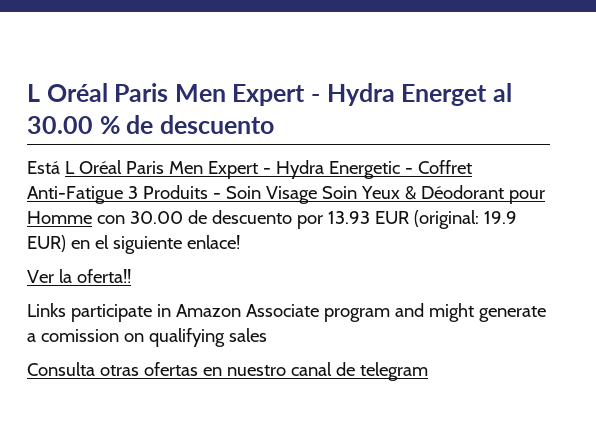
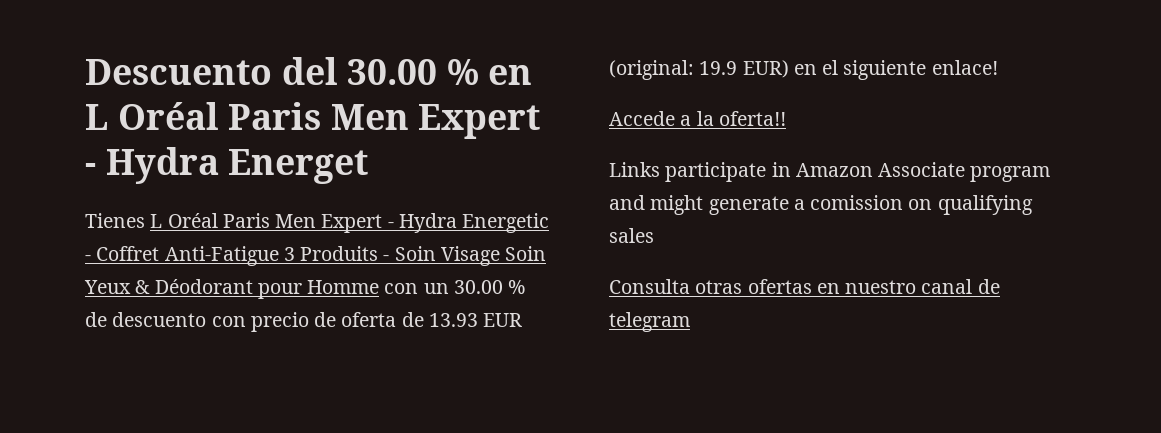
- L Oréal Paris Men Expert - Hydra Energet al 30.00 % de descuento
- Está L Oréal Paris Men Expert - Hydra Energetic - Coffret Anti-Fatigue 3 Produits - Soin Visage Soin Yeux & Déodorant pour Homme con 30.00 de descuento por 13.93 EUR (original: 19.9 EUR) en el siguiente enlace!
+ Descuento del 30.00 % en L Oréal Paris Men Expert - Hydra Energet
+ Tienes L Oréal Paris Men Expert - Hydra Energetic - Coffret Anti-Fatigue 3 Produits - Soin Visage Soin Yeux & Déodorant pour Homme con un 30.00 % de descuento con precio de oferta de 13.93 EUR (original: 19.9 EUR) en el siguiente enlace!
- Ver la oferta!!
+ Accede a la oferta!!

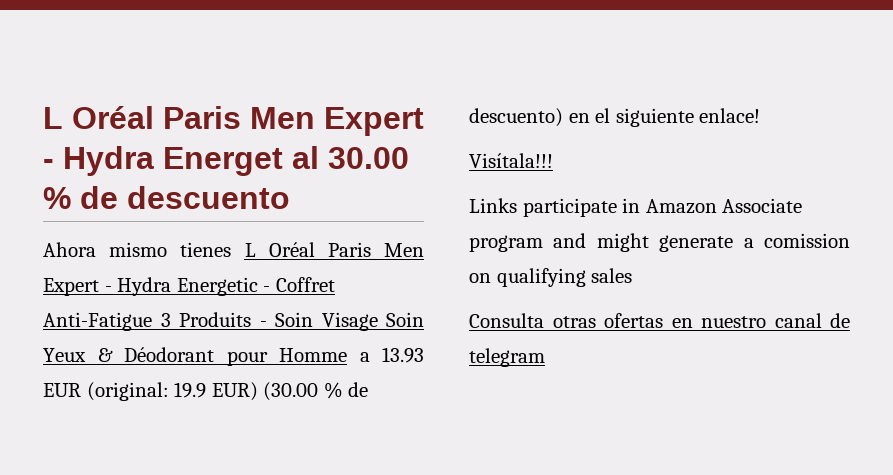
- Descuento del 30.00 % en L Oréal Paris Men Expert - Hydra Energet
- Tienes L Oréal Paris Men Expert - Hydra Energetic - Coffret Anti-Fatigue 3 Produits - Soin Visage Soin Yeux & Déodorant pour Homme con un 30.00 % de descuento con precio de oferta de 13.93 EUR (original: 19.9 EUR) en el siguiente enlace!
+ L Oréal Paris Men Expert - Hydra Energet al 30.00 % de descuento
+ Ahora mismo tienes L Oréal Paris Men Expert - Hydra Energetic - Coffret Anti-Fatigue 3 Produits - Soin Visage Soin Yeux & Déodorant pour Homme a 13.93 EUR (original: 19.9 EUR) (30.00 % de descuento) en el siguiente enlace!
- Accede a la oferta!!
+ Visítala!!!

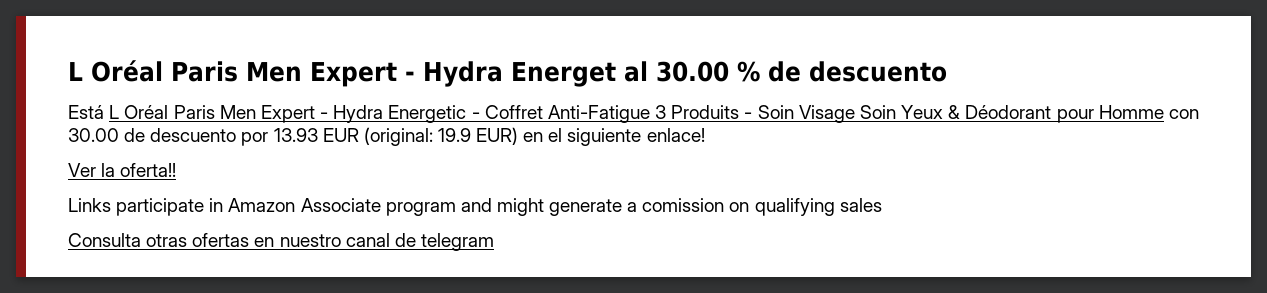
- Ahora mismo tienes L Oréal Paris Men Expert - Hydra Energetic - Coffret Anti-Fatigue 3 Produits - Soin Visage Soin Yeux & Déodorant pour Homme a 13.93 EUR (original: 19.9 EUR) (30.00 % de descuento) en el siguiente enlace!
+ Está L Oréal Paris Men Expert - Hydra Energetic - Coffret Anti-Fatigue 3 Produits - Soin Visage Soin Yeux & Déodorant pour Homme con 30.00 de descuento por 13.93 EUR (original: 19.9 EUR) en el siguiente enlace!
- Visítala!!!
+ Ver la oferta!!

